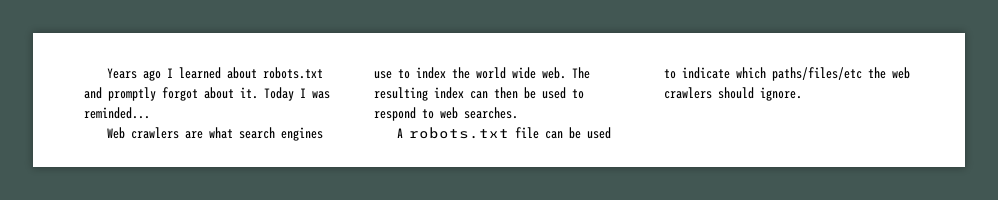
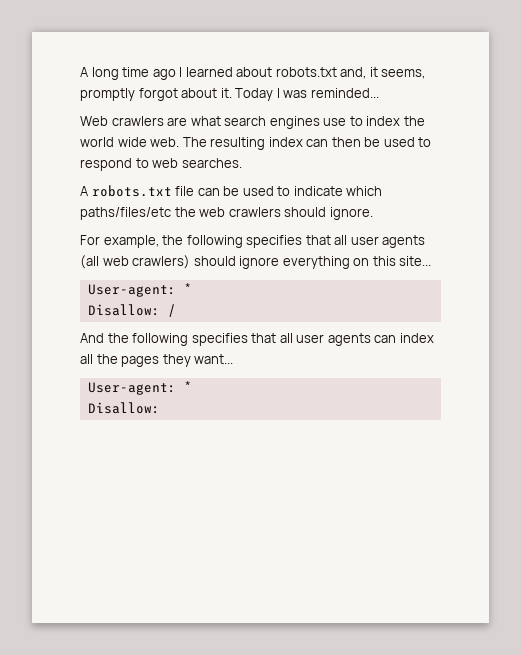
- Years ago I learned about robots.txt and promptly forgot about it.
+ A long time ago I learned about robots.txt and, it seems, promptly forgot about it.
+ For example, the following specifies that all user agents (all web crawlers) should ignore everything on this site...
+ User-agent: *
+ Disallow: /
+ And the following specifies that all user agents can index all the pages they want...
+ User-agent: *
+ Disallow:

